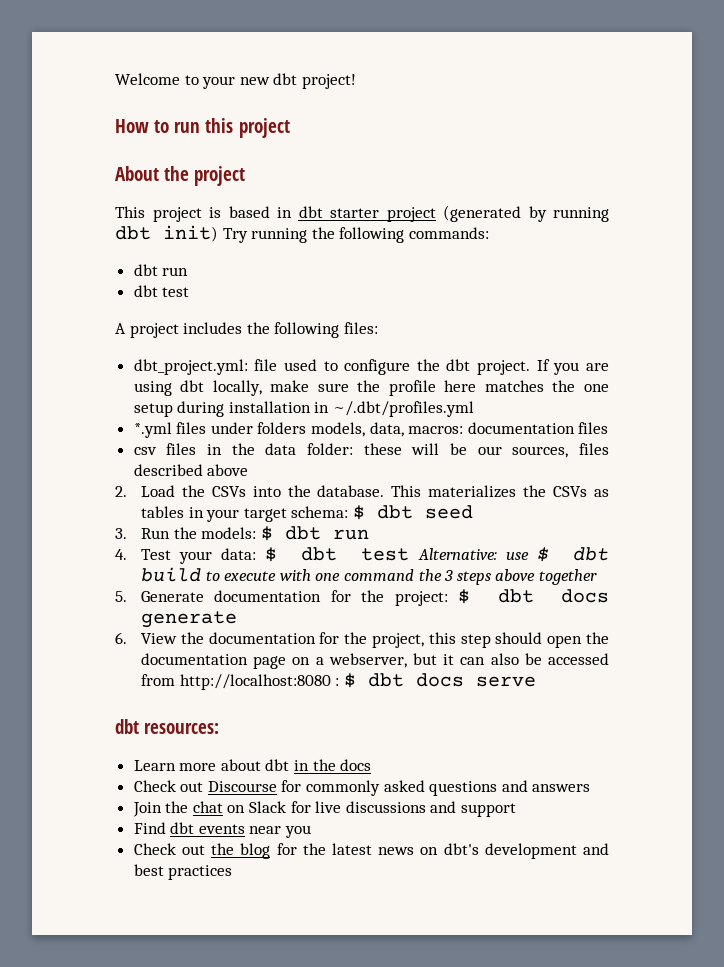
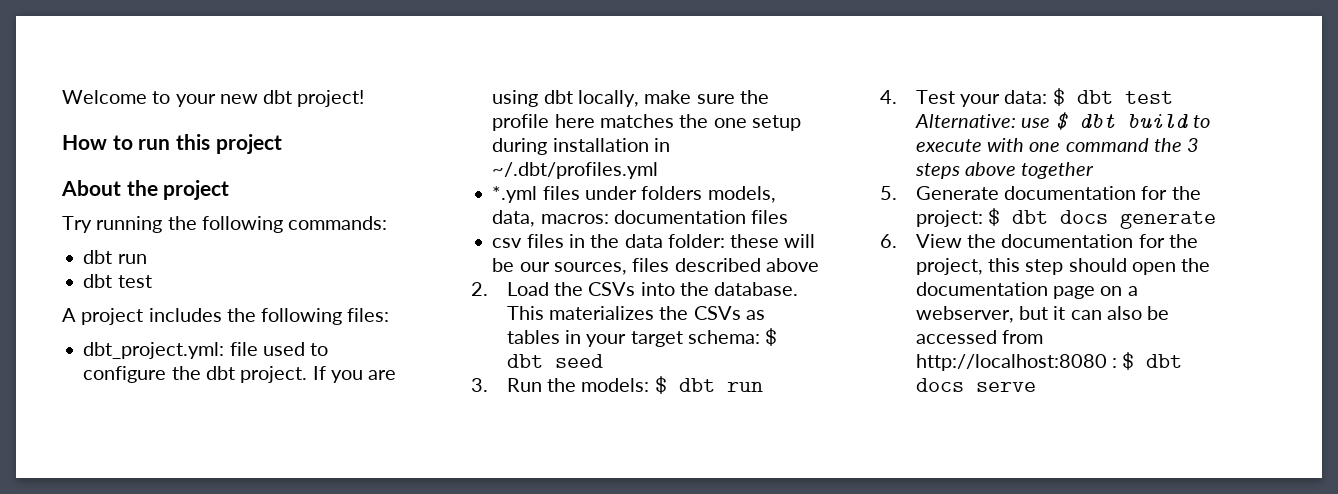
- This project is based in dbt starter project (generated by running dbt init) Try running the following commands:
+ Try running the following commands:
- dbt resources:
- Learn more about dbt in the docs
- Check out Discourse for commonly asked questions and answers
- Join the chat on Slack for live discussions and support
- Find dbt events near you
- Check out the blog for the latest news on dbt's development and best practices

